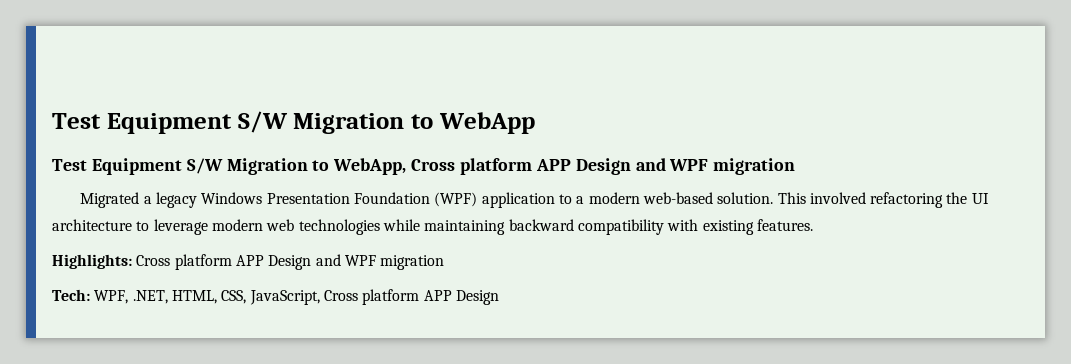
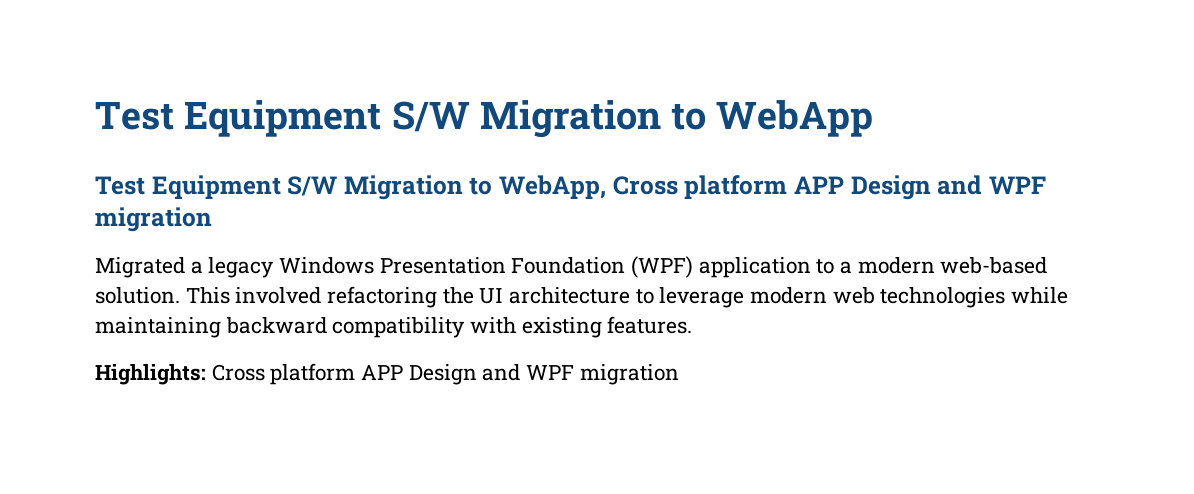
- Tech: WPF, .NET, HTML, CSS, JavaScript, Cross platform APP Design

